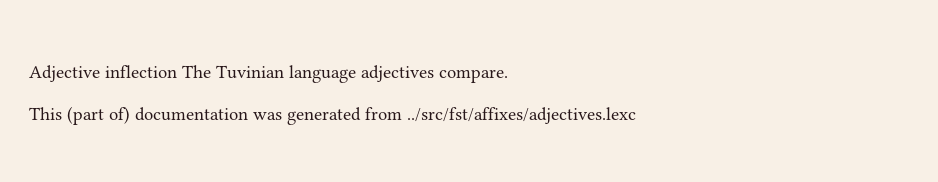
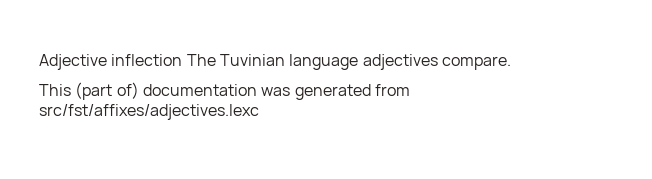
- This (part of) documentation was generated from ../src/fst/affixes/adjectives.lexc
+ This (part of) documentation was generated from src/fst/affixes/adjectives.lexc

